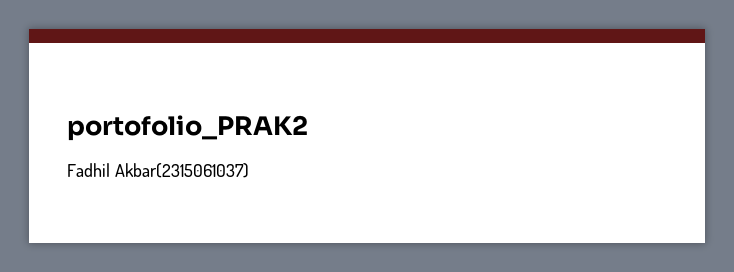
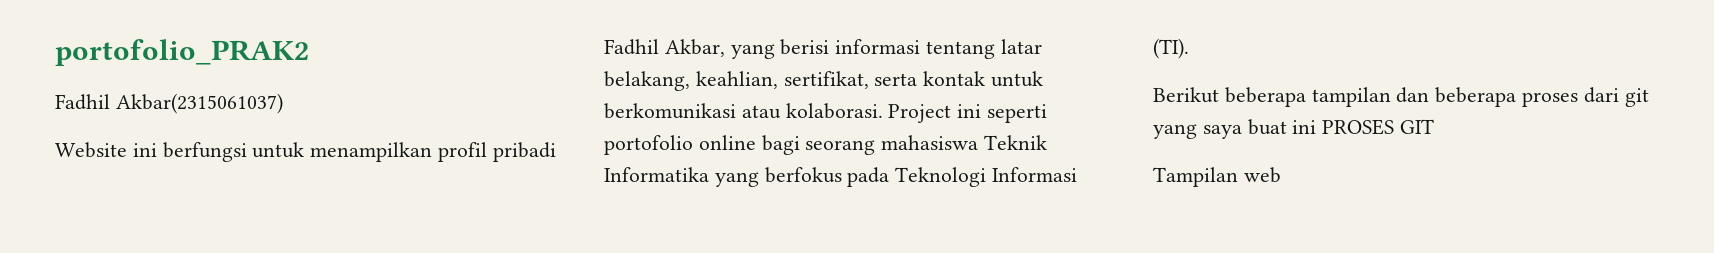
+ Website ini berfungsi untuk menampilkan profil pribadi Fadhil Akbar, yang berisi informasi tentang latar belakang, keahlian, sertifikat, serta kontak untuk berkomunikasi atau kolaborasi. Project ini seperti portofolio online bagi seorang mahasiswa Teknik Informatika yang berfokus pada Teknologi Informasi (TI).
+ Berikut beberapa tampilan dan beberapa proses dari git yang saya buat ini PROSES GIT
+ Tampilan web

